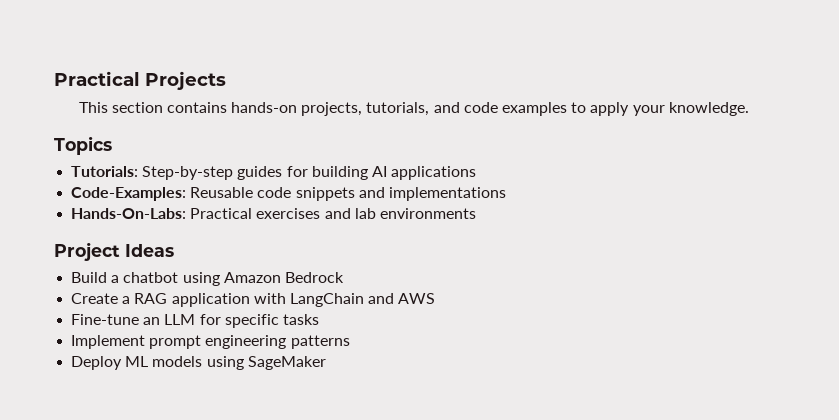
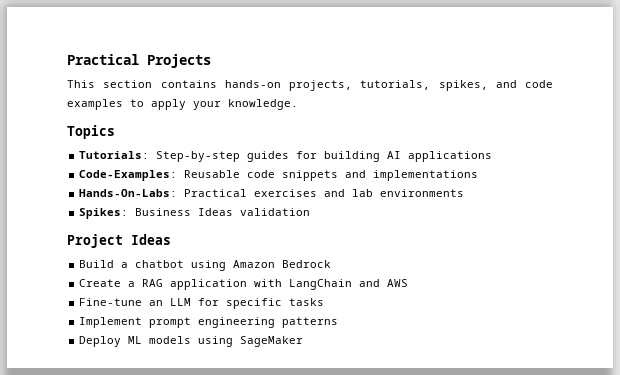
- This section contains hands-on projects, tutorials, and code examples to apply your knowledge.
+ This section contains hands-on projects, tutorials, spikes, and code examples to apply your knowledge.
+ Spikes: Business Ideas validation

